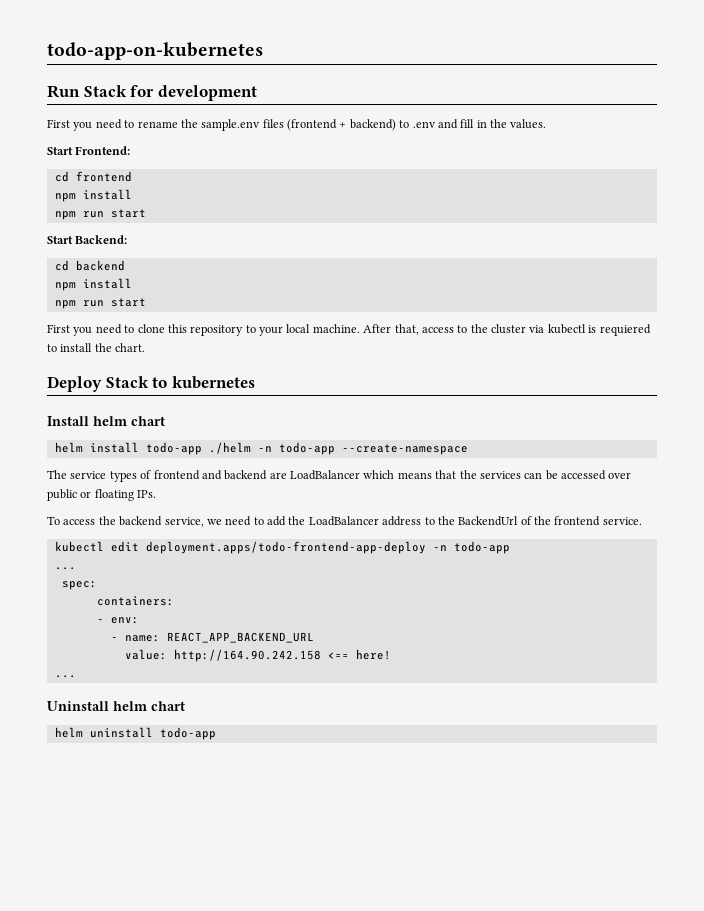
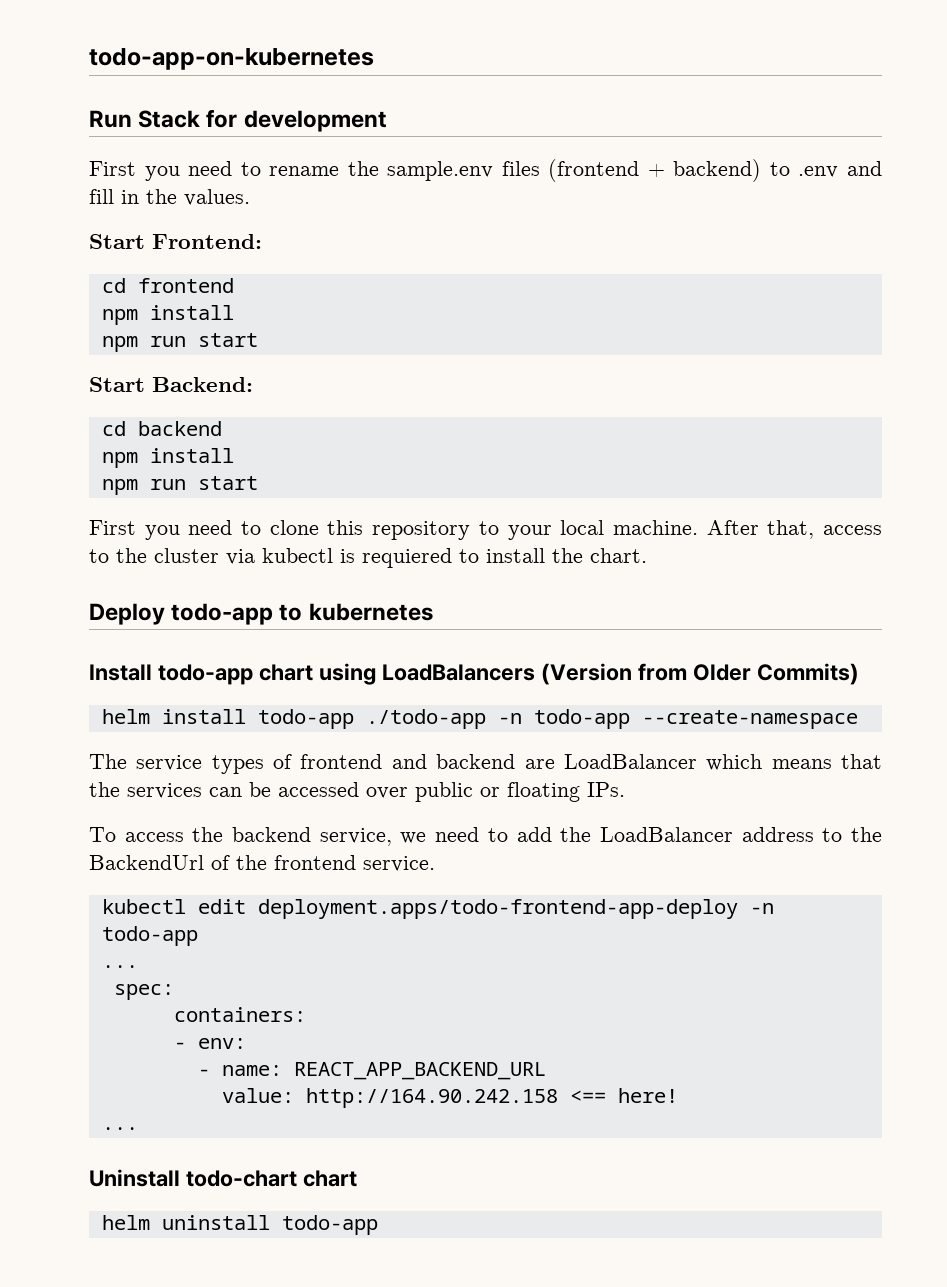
- Deploy Stack to kubernetes
+ Deploy todo-app to kubernetes
- Install helm chart
+ Install todo-app chart using LoadBalancers (Version from Older Commits)
- helm install todo-app ./helm -n todo-app --create-namespace
+ helm install todo-app ./todo-app -n todo-app --create-namespace
- Uninstall helm chart
+ Uninstall todo-chart chart

